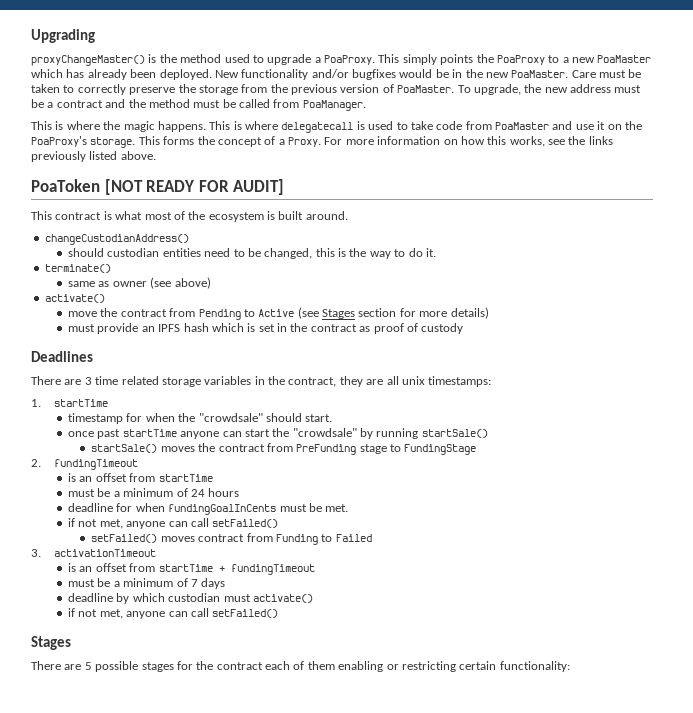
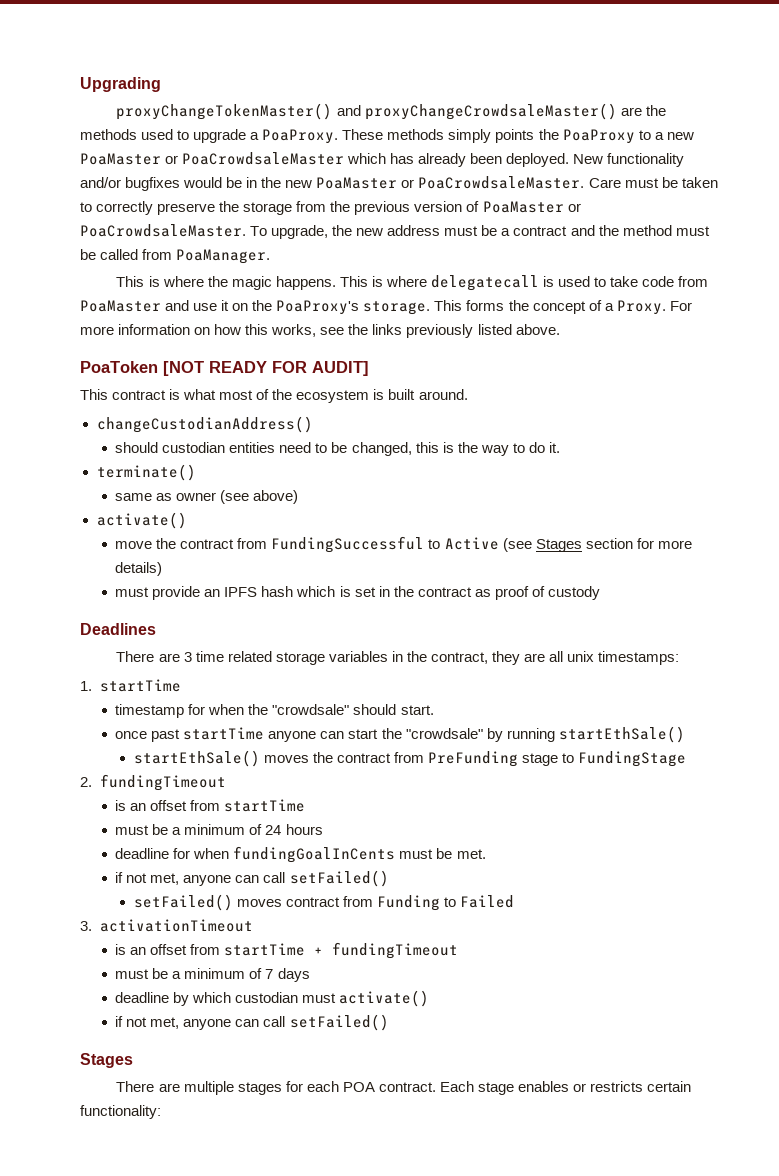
- proxyChangeMaster() is the method used to upgrade a PoaProxy.
+ proxyChangeTokenMaster() and proxyChangeCrowdsaleMaster() are the methods used to upgrade a PoaProxy.
- This simply points the PoaProxy to a new PoaMaster which has already been deployed.
+ These methods simply points the PoaProxy to a new PoaMaster or PoaCrowdsaleMaster which has already been deployed.
- New functionality and/or bugfixes would be in the new PoaMaster.
+ New functionality and/or bugfixes would be in the new PoaMaster or PoaCrowdsaleMaster.
- Care must be taken to correctly preserve the storage from the previous version of PoaMaster.
+ Care must be taken to correctly preserve the storage from the previous version of PoaMaster or PoaCrowdsaleMaster.
- move the contract from Pending to Active (see Stages section for more details)
+ move the contract from FundingSuccessful to Active (see Stages section for more details)
- once past startTime anyone can start the "crowdsale" by running startSale()
- startSale() moves the contract from PreFunding stage to FundingStage
+ once past startTime anyone can start the "crowdsale" by running startEthSale()
+ startEthSale() moves the contract from PreFunding stage to FundingStage
- There are 5 possible stages for the contract each of them enabling or restricting certain functionality:
+ There are multiple stages for each POA contract. Each stage enables or restricts certain functionality:

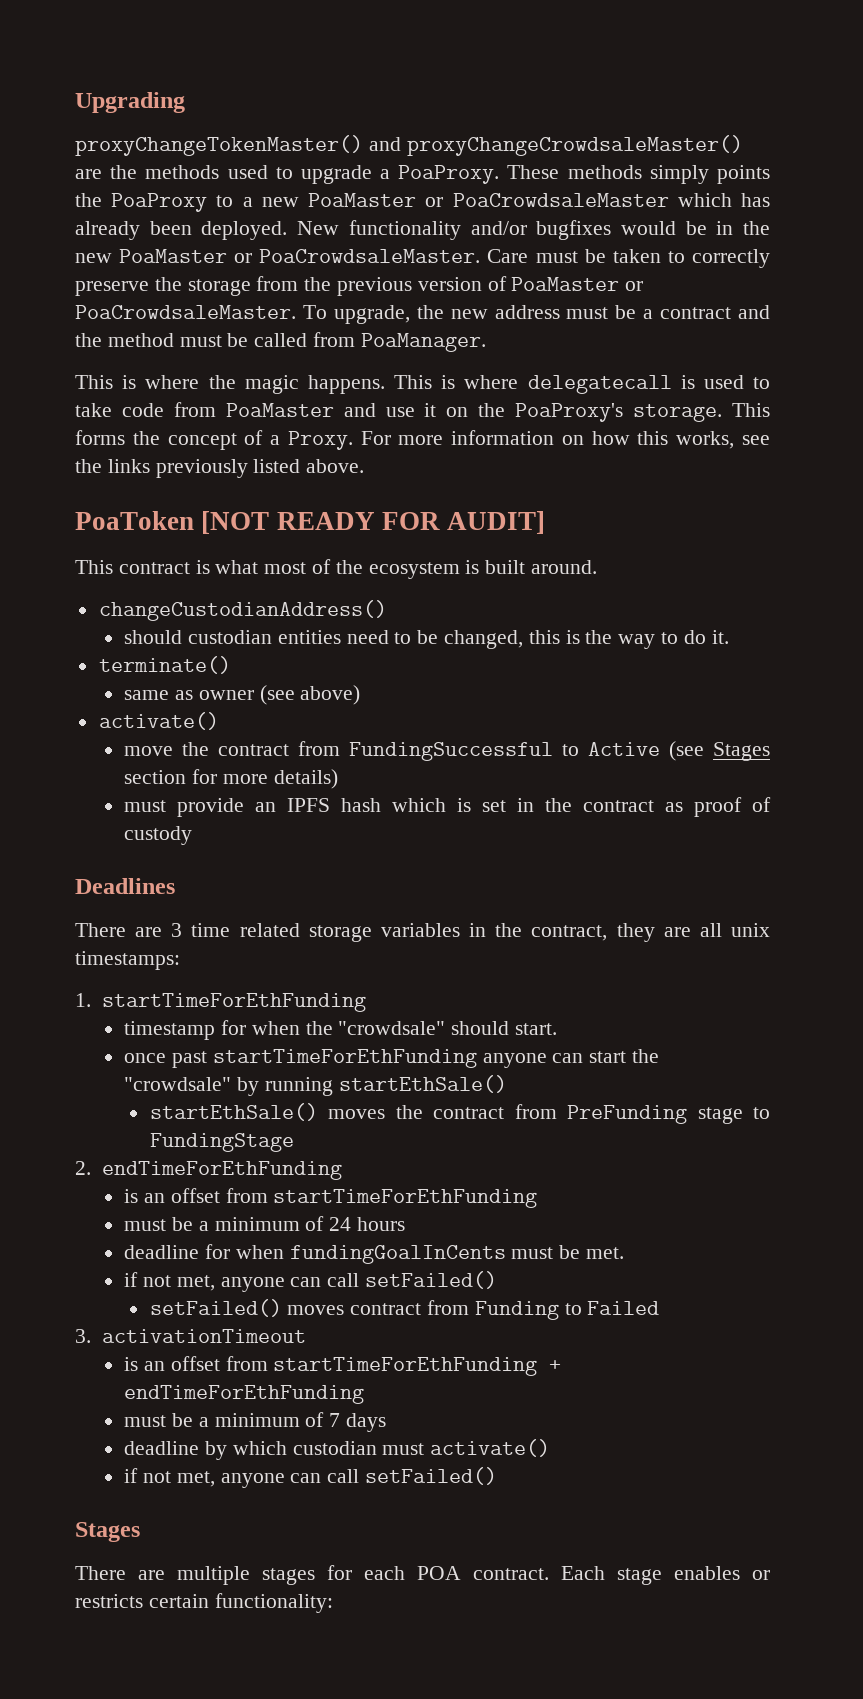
- 1. startTime
+ 1. startTimeForEthFunding
- once past startTime anyone can start the "crowdsale" by running startEthSale()
+ once past startTimeForEthFunding anyone can start the "crowdsale" by running startEthSale()
- 2. fundingTimeout
- is an offset from startTime
+ 2. endTimeForEthFunding
+ is an offset from startTimeForEthFunding
- is an offset from startTime + fundingTimeout
+ is an offset from startTimeForEthFunding + endTimeForEthFunding

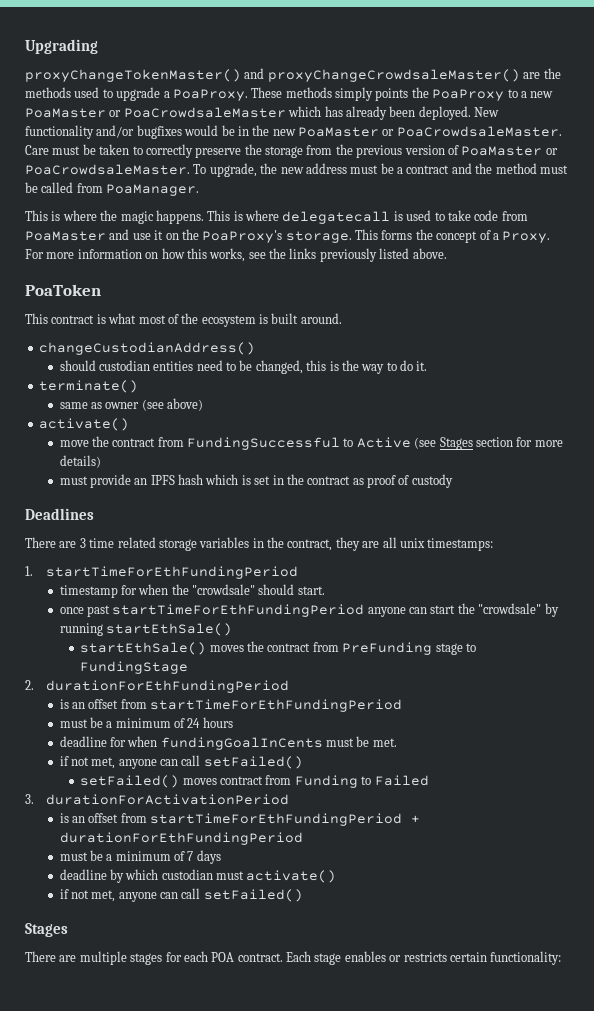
- PoaToken [NOT READY FOR AUDIT]
+ PoaToken
- 1. startTimeForEthFunding
+ 1. startTimeForEthFundingPeriod
- once past startTimeForEthFunding anyone can start the "crowdsale" by running startEthSale()
+ once past startTimeForEthFundingPeriod anyone can start the "crowdsale" by running startEthSale()
- 2. endTimeForEthFunding
- is an offset from startTimeForEthFunding
+ 2. durationForEthFundingPeriod
+ is an offset from startTimeForEthFundingPeriod
- 3. activationTimeout
- is an offset from startTimeForEthFunding + endTimeForEthFunding
+ 3. durationForActivationPeriod
+ is an offset from startTimeForEthFundingPeriod + durationForEthFundingPeriod

